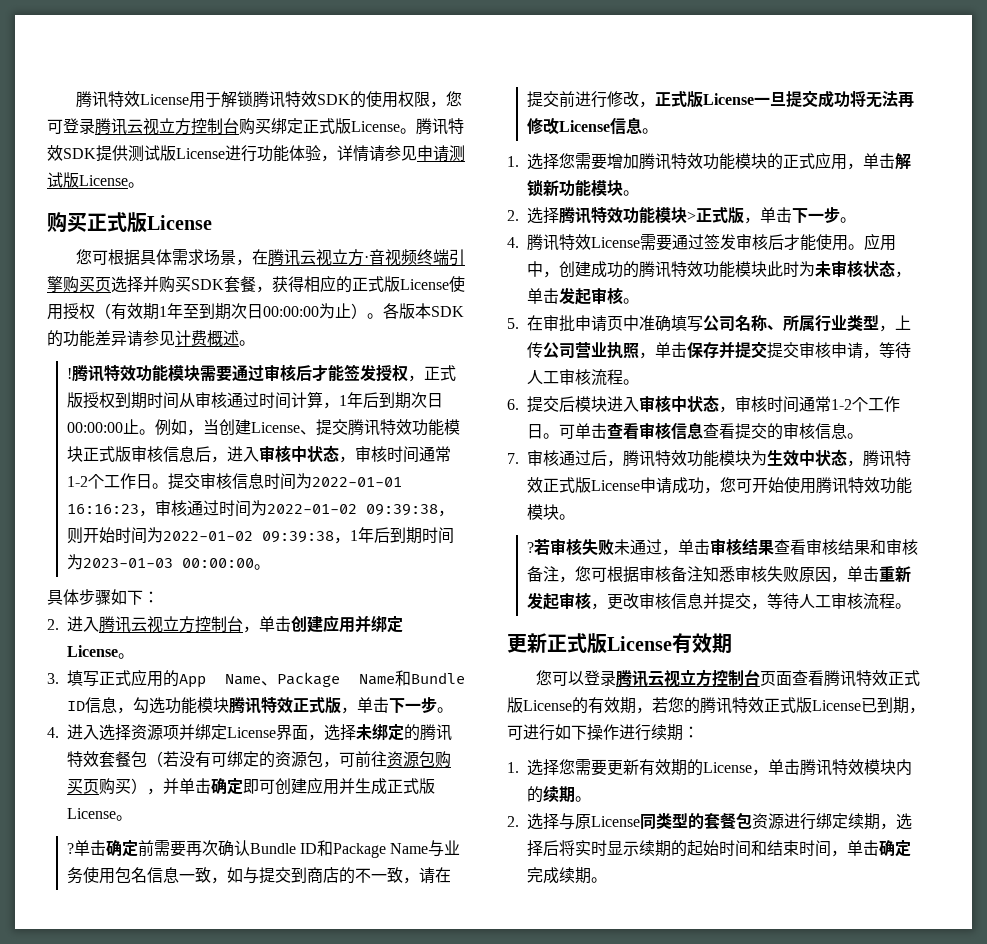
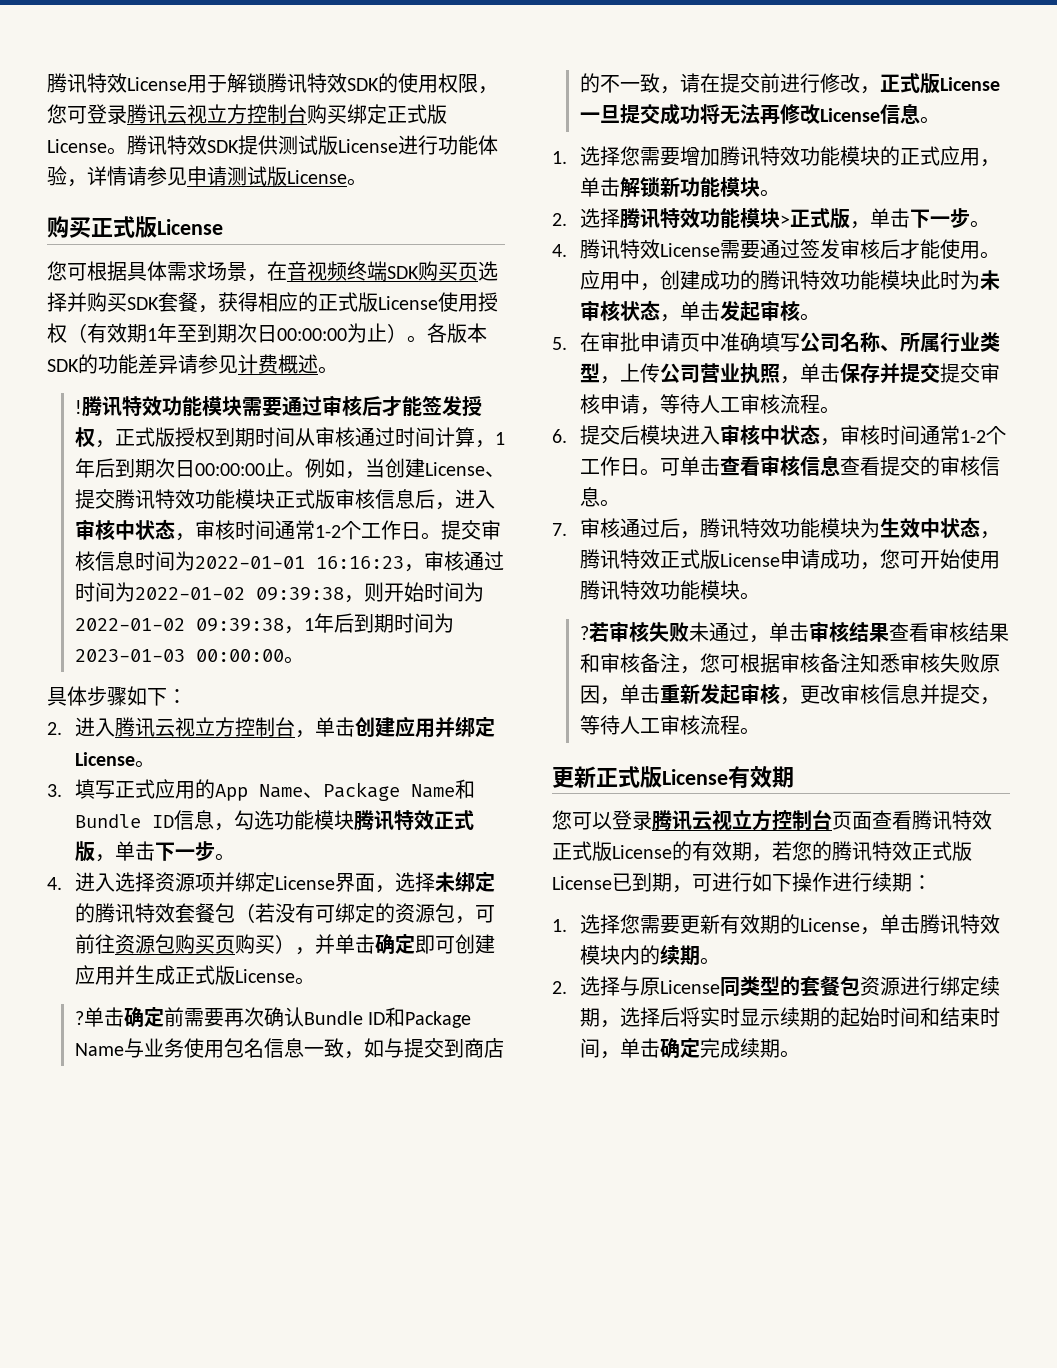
- 您可根据具体需求场景，在腾讯云视立方·音视频终端引擎购买页选择并购买SDK套餐，获得相应的正式版License使用授权（有效期1年至到期次日00:00:00为止）。
+ 您可根据具体需求场景，在音视频终端SDK购买页选择并购买SDK套餐，获得相应的正式版License使用授权（有效期1年至到期次日00:00:00为止）。

